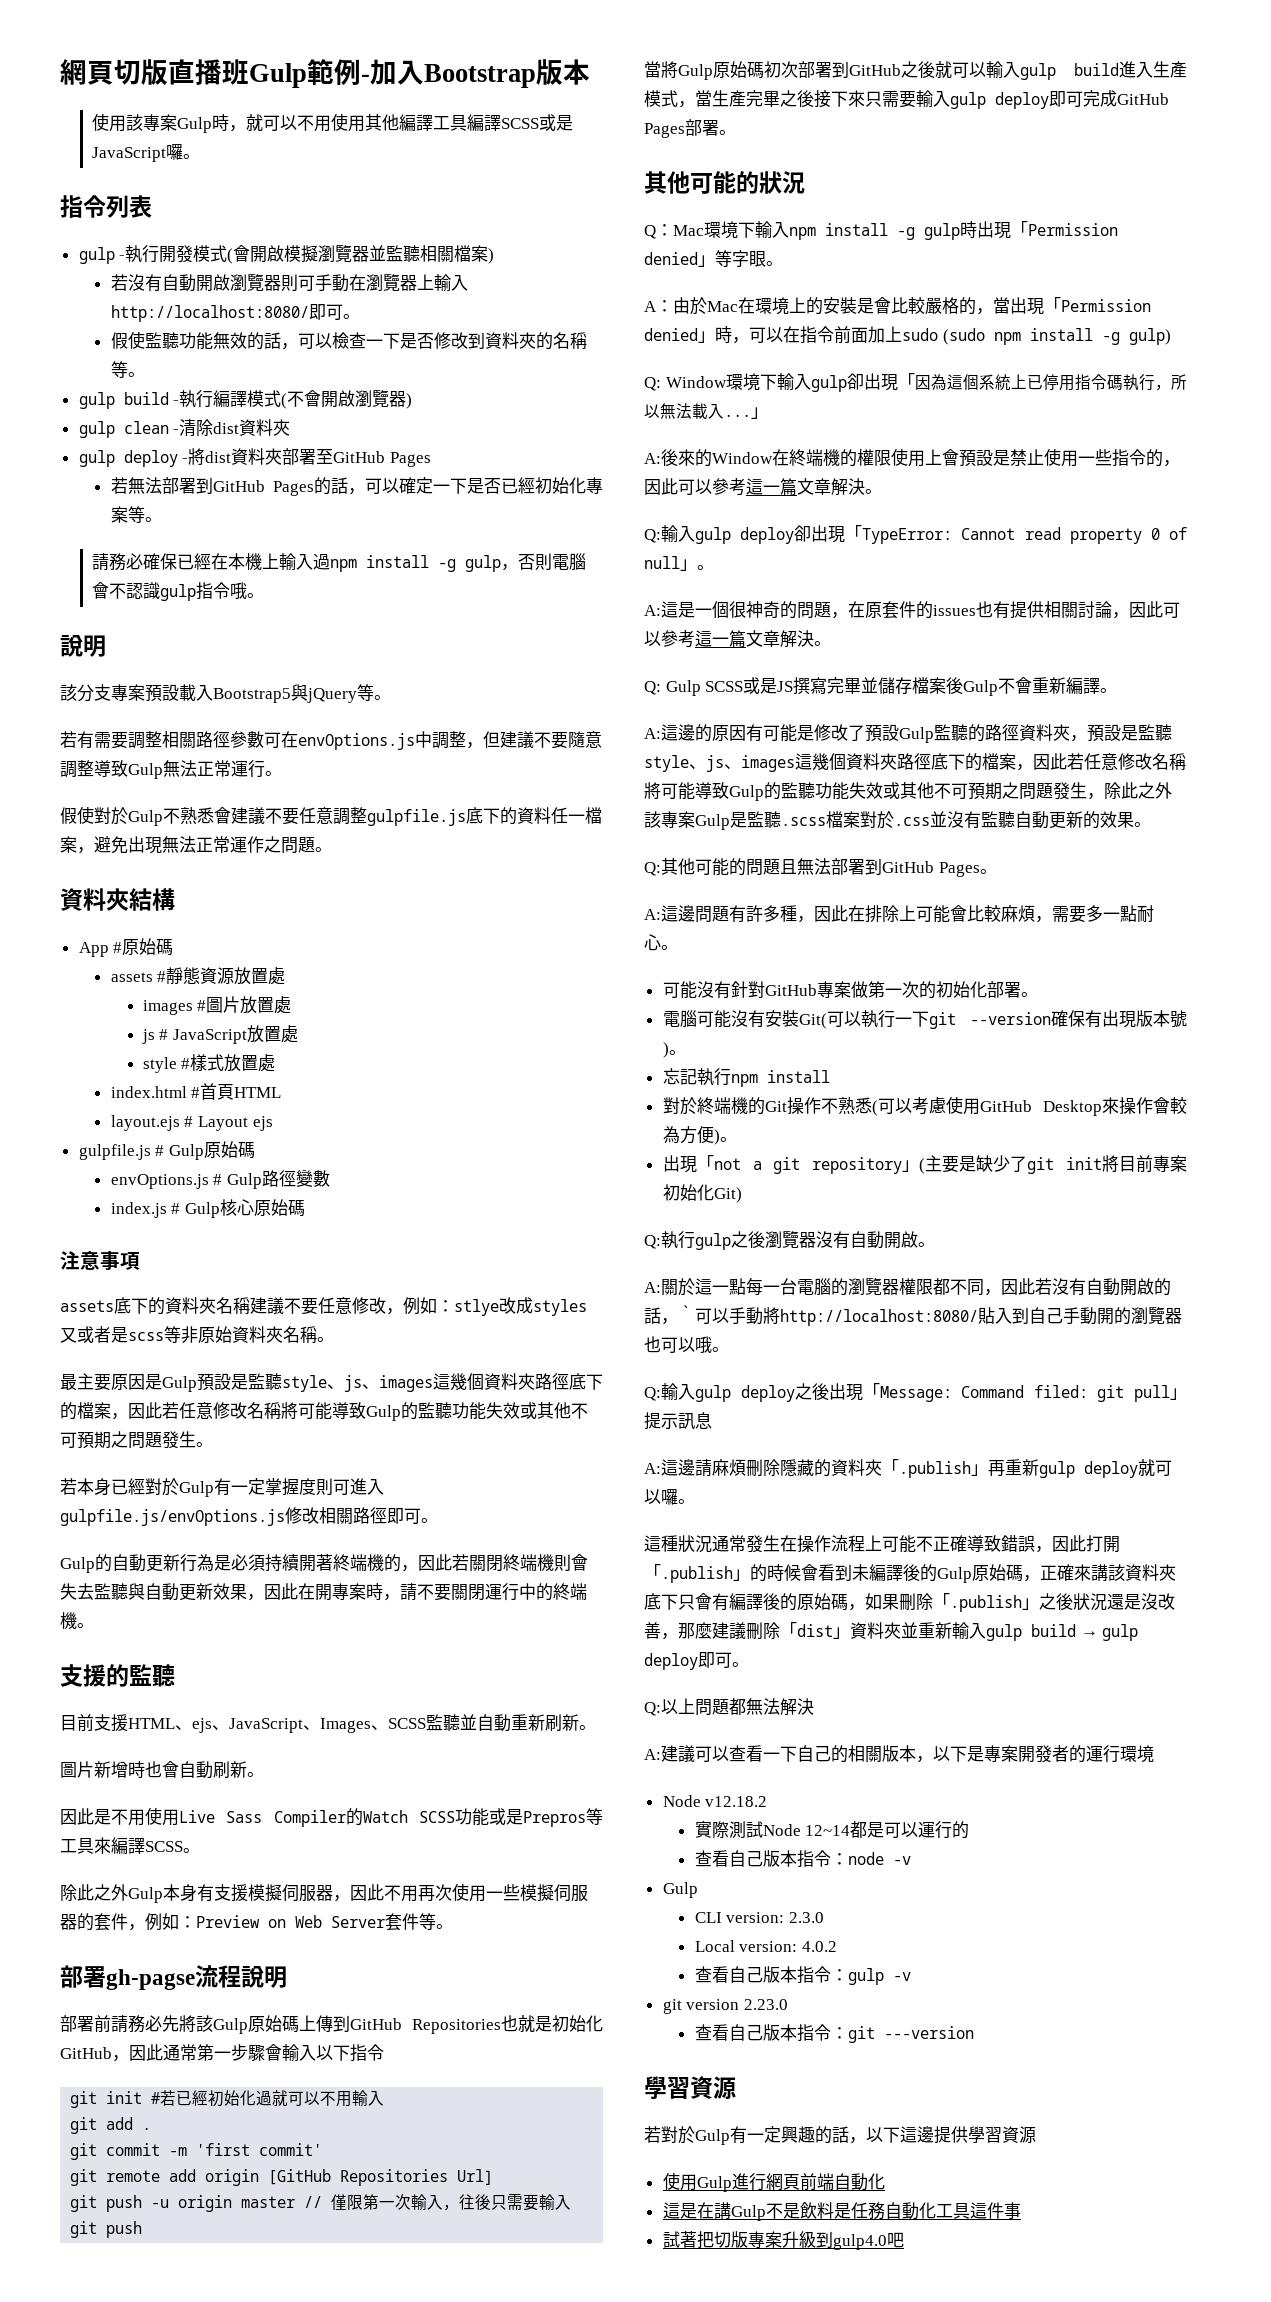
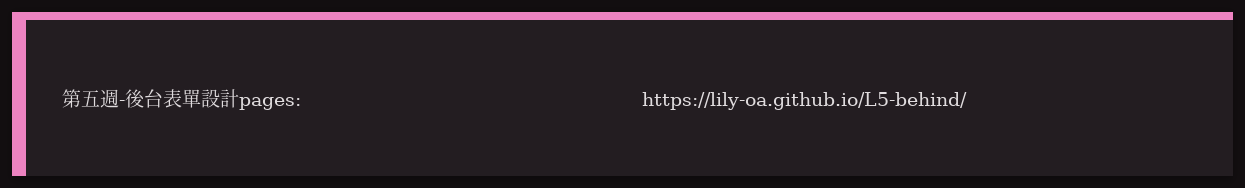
- 網頁切版直播班Gulp範例-加入Bootstrap版本
- 使用該專案Gulp時，就可以不用使用其他編譯工具編譯SCSS或是JavaScript囉。
- 指令列表
- gulp -執行開發模式(會開啟模擬瀏覽器並監聽相關檔案)
- 若沒有自動開啟瀏覽器則可手動在瀏覽器上輸入http://localhost:8080/即可。
- 假使監聽功能無效的話，可以檢查一下是否修改到資料夾的名稱等。
- gulp build -執行編譯模式(不會開啟瀏覽器)
- gulp clean -清除dist資料夾
- gulp deploy -將dist資料夾部署至GitHub Pages
- 若無法部署到GitHub Pages的話，可以確定一下是否已經初始化專案等。
- 請務必確保已經在本機上輸入過npm install -g gulp，否則電腦會不認識gulp指令哦。
- 說明
- 該分支專案預設載入Bootstrap5與jQuery等。
- 若有需要調整相關路徑參數可在envOptions.js中調整，但建議不要隨意調整導致Gulp無法正常運行。
- 假使對於Gulp不熟悉會建議不要任意調整gulpfile.js底下的資料任一檔案，避免出現無法正常運作之問題。
- 資料夾結構
- App #原始碼
- assets #靜態資源放置處
- images #圖片放置處
- js # JavaScript放置處
- style #樣式放置處
- index.html #首頁HTML
- layout.ejs # Layout ejs
- gulpfile.js # Gulp原始碼
- envOptions.js # Gulp路徑變數
- index.js # Gulp核心原始碼
- 注意事項
- assets底下的資料夾名稱建議不要任意修改，例如：stlye改成styles又或者是scss等非原始資料夾名稱。
- 最主要原因是Gulp預設是監聽style、js、images這幾個資料夾路徑底下的檔案，因此若任意修改名稱將可能導致Gulp的監聽功能失效或其他不可預期之問題發生。
- 若本身已經對於Gulp有一定掌握度則可進入gulpfile.js/envOptions.js修改相關路徑即可。
- Gulp的自動更新行為是必須持續開著終端機的，因此若關閉終端機則會失去監聽與自動更新效果，因此在開專案時，請不要關閉運行中的終端機。
- 支援的監聽
- 目前支援HTML、ejs、JavaScript、Images、SCSS監聽並自動重新刷新。
- 圖片新增時也會自動刷新。
- 因此是不用使用Live Sass Compiler的Watch SCSS功能或是Prepros等工具來編譯SCSS。
- 除此之外Gulp本身有支援模擬伺服器，因此不用再次使用一些模擬伺服器的套件，例如：Preview on Web Server套件等。
- 部署gh-pagse流程說明
- 部署前請務必先將該Gulp原始碼上傳到GitHub Repositories也就是初始化GitHub，因此通常第一步驟會輸入以下指令
- git init #若已經初始化過就可以不用輸入
- git add .
- git commit -m 'first commit'
- git remote add origin [GitHub Repositories Url]
- git push -u origin master // 僅限第一次輸入，往後只需要輸入git push
- 當將Gulp原始碼初次部署到GitHub之後就可以輸入gulp build進入生產模式，當生產完畢之後接下來只需要輸入gulp deploy即可完成GitHub Pages部署。
- 其他可能的狀況
- Q：Mac環境下輸入npm install -g gulp時出現「Permission denied」等字眼。
- A：由於Mac在環境上的安裝是會比較嚴格的，當出現「Permission denied」時，可以在指令前面加上sudo (sudo npm install -g gulp)
- Q: Window環境下輸入gulp卻出現「因為這個系統上已停用指令碼執行，所以無法載入...」
- A:後來的Window在終端機的權限使用上會預設是禁止使用一些指令的，因此可以參考這一篇文章解決。
- Q:輸入gulp deploy卻出現「TypeError: Cannot read property 0 of null」。
- A:這是一個很神奇的問題，在原套件的issues也有提供相關討論，因此可以參考這一篇文章解決。
- Q: Gulp SCSS或是JS撰寫完畢並儲存檔案後Gulp不會重新編譯。
- A:這邊的原因有可能是修改了預設Gulp監聽的路徑資料夾，預設是監聽style、js、images這幾個資料夾路徑底下的檔案，因此若任意修改名稱將可能導致Gulp的監聽功能失效或其他不可預期之問題發生，除此之外該專案Gulp是監聽.scss檔案對於.css並沒有監聽自動更新的效果。
- Q:其他可能的問題且無法部署到GitHub Pages。
- A:這邊問題有許多種，因此在排除上可能會比較麻煩，需要多一點耐心。
- 可能沒有針對GitHub專案做第一次的初始化部署。
- 電腦可能沒有安裝Git(可以執行一下git --version確保有出現版本號)。
- 忘記執行npm install
- 對於終端機的Git操作不熟悉(可以考慮使用GitHub Desktop來操作會較為方便)。
- 出現「not a git repository」(主要是缺少了git init將目前專案初始化Git)
- Q:執行gulp之後瀏覽器沒有自動開啟。
- A:關於這一點每一台電腦的瀏覽器權限都不同，因此若沒有自動開啟的話，｀可以手動將http://localhost:8080/貼入到自己手動開的瀏覽器也可以哦。
- Q:輸入gulp deploy之後出現「Message: Command filed: git pull」提示訊息
- A:這邊請麻煩刪除隱藏的資料夾「.publish」再重新gulp deploy就可以囉。
- 這種狀況通常發生在操作流程上可能不正確導致錯誤，因此打開「.publish」的時候會看到未編譯後的Gulp原始碼，正確來講該資料夾底下只會有編譯後的原始碼，如果刪除「.publish」之後狀況還是沒改善，那麼建議刪除「dist」資料夾並重新輸入gulp build → gulp deploy即可。
- Q:以上問題都無法解決
- A:建議可以查看一下自己的相關版本，以下是專案開發者的運行環境
- Node v12.18.2
- 實際測試Node 12~14都是可以運行的
- 查看自己版本指令：node -v
- Gulp
- CLI version: 2.3.0
- Local version: 4.0.2
- 查看自己版本指令：gulp -v
- git version 2.23.0
- 查看自己版本指令：git ---version
- 學習資源
- 若對於Gulp有一定興趣的話，以下這邊提供學習資源
- 使用Gulp進行網頁前端自動化
- 這是在講Gulp不是飲料是任務自動化工具這件事
- 試著把切版專案升級到gulp4.0吧
+ 第五週-後台表單設計pages: https://lily-oa.github.io/L5-behind/

